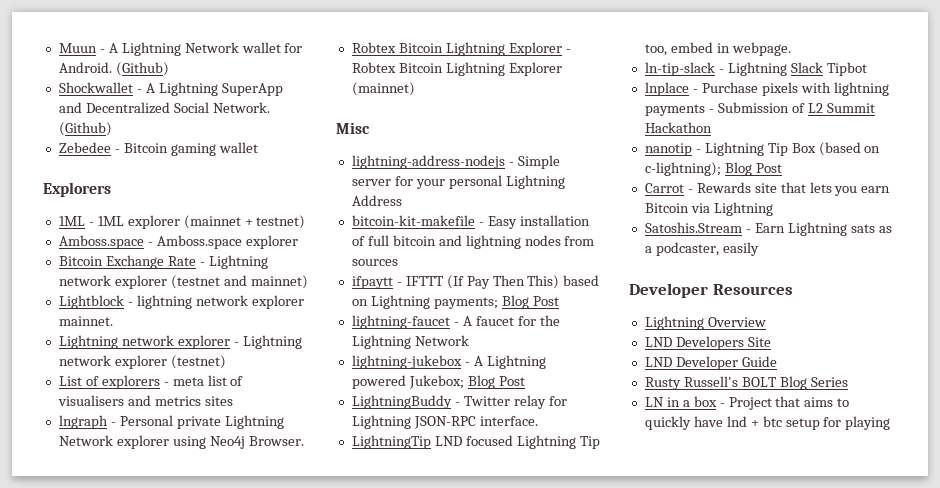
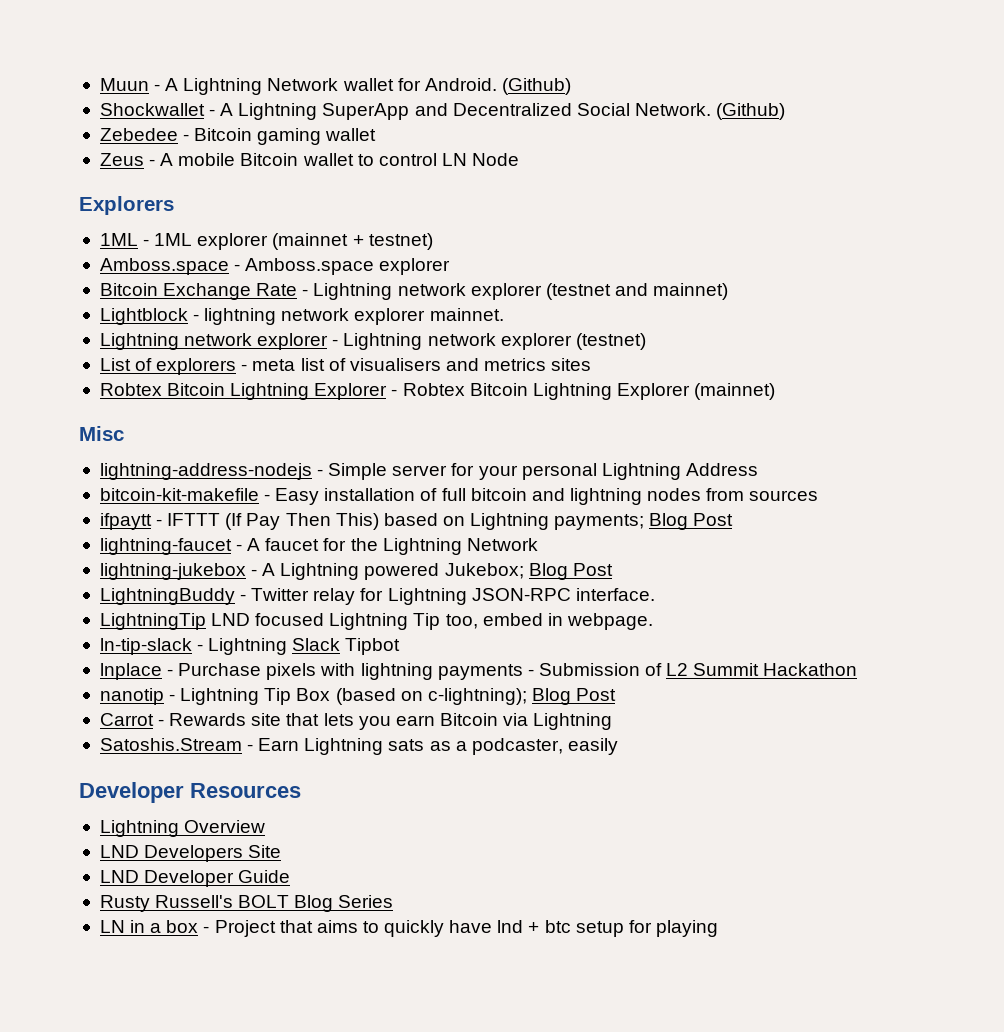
+ Zeus - A mobile Bitcoin wallet to control LN Node
- lngraph - Personal private Lightning Network explorer using Neo4j Browser.

